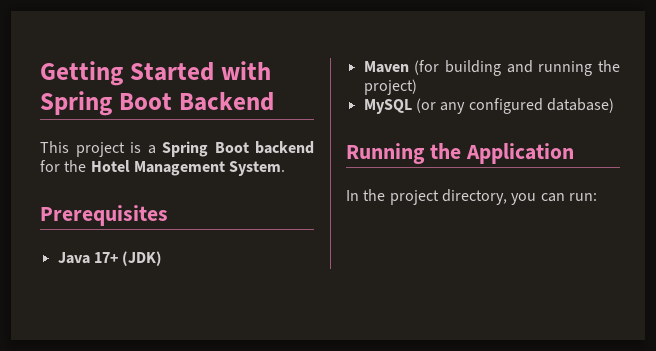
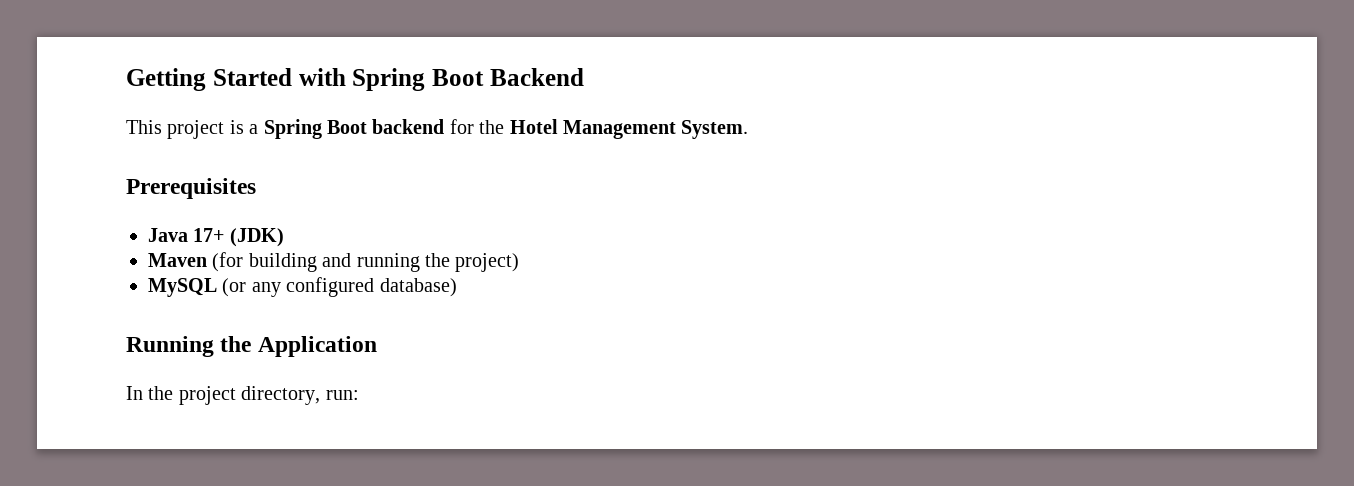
- In the project directory, you can run:
+ In the project directory, run:

